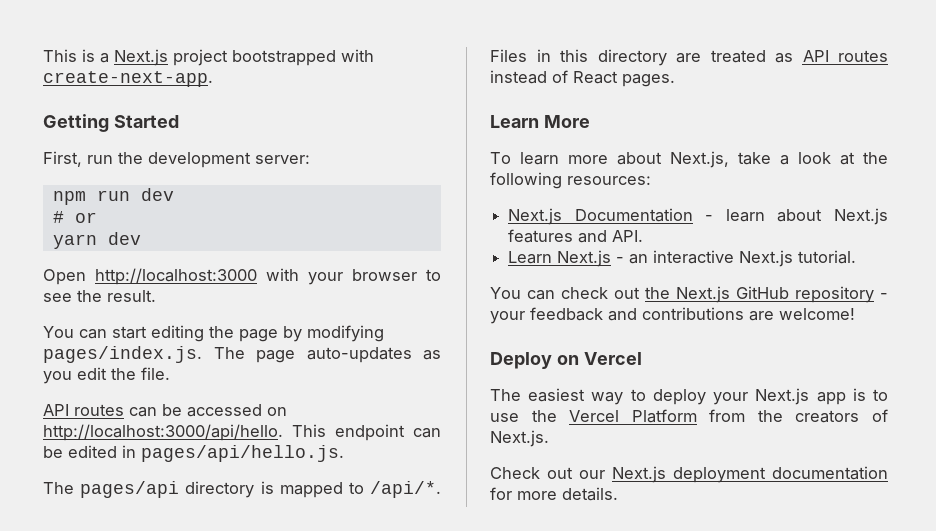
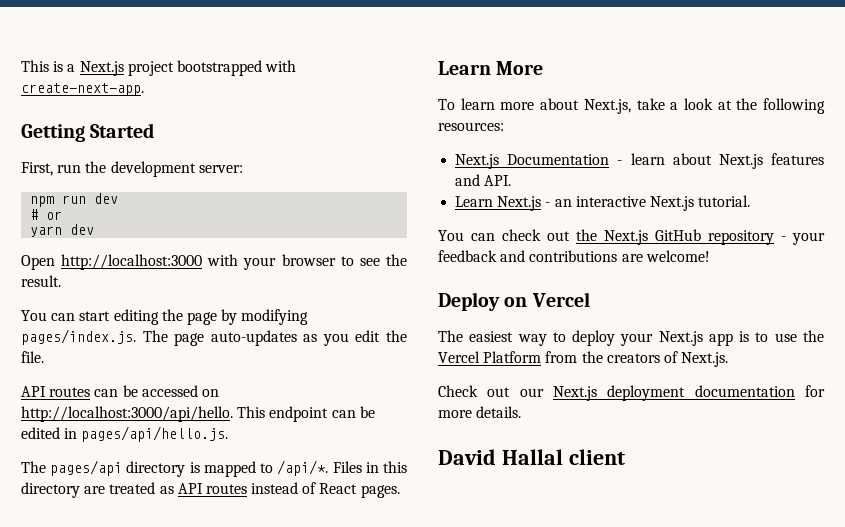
+ David Hallal client

